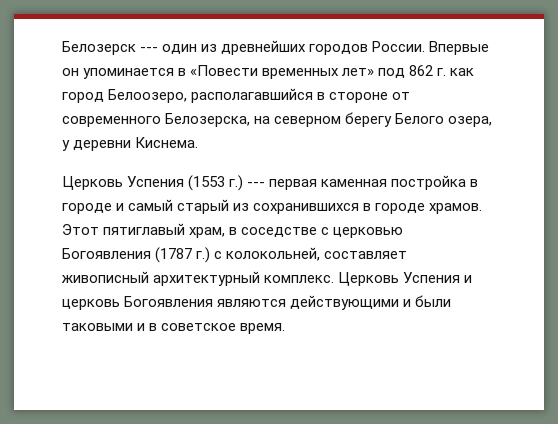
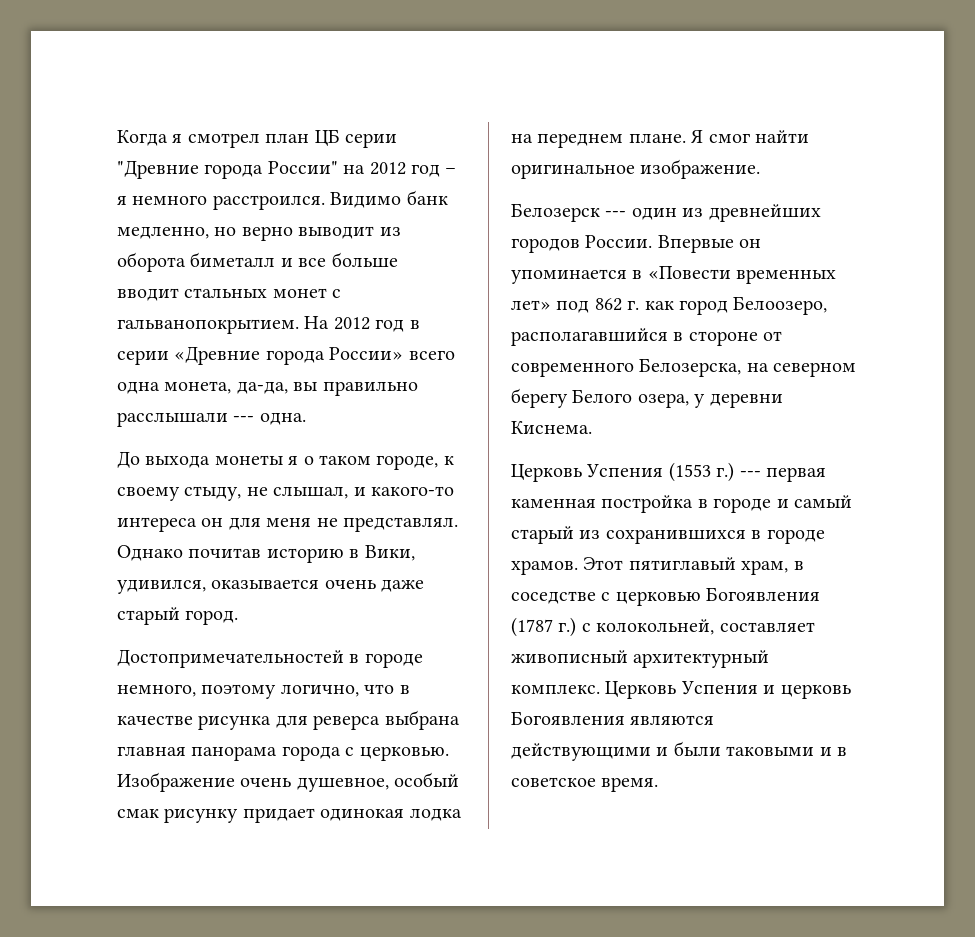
+ Когда я смотрел план ЦБ серии "Древние города России" на 2012 год – я немного расстроился. Видимо банк медленно, но верно выводит из оборота биметалл и все больше вводит стальных монет с гальванопокрытием. На 2012 год в серии «Древние города России» всего одна монета, да-да, вы правильно расслышали --- одна.
+ До выхода монеты я о таком городе, к своему стыду, не слышал, и какого-то интереса он для меня не представлял. Однако почитав историю в Вики, удивился, оказывается очень даже старый город.
+ Достопримечательностей в городе немного, поэтому логично, что в качестве рисунка для реверса выбрана главная панорама города с церковью. Изображение очень душевное, особый смак рисунку придает одинокая лодка на переднем плане. Я смог найти оригинальное изображение.

